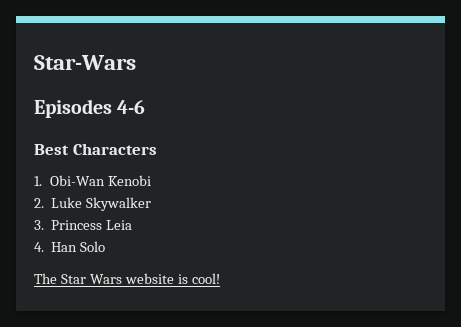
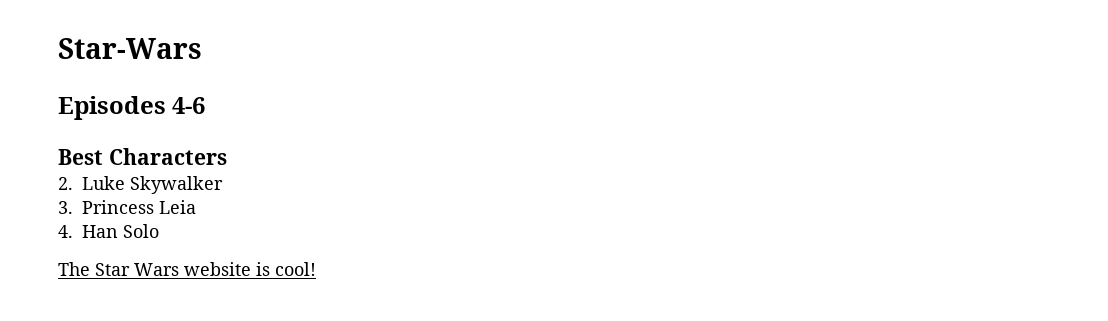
- 1. Obi-Wan Kenobi

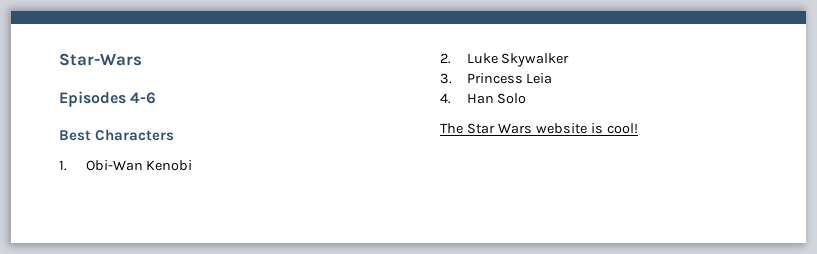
+ 1. Obi-Wan Kenobi

